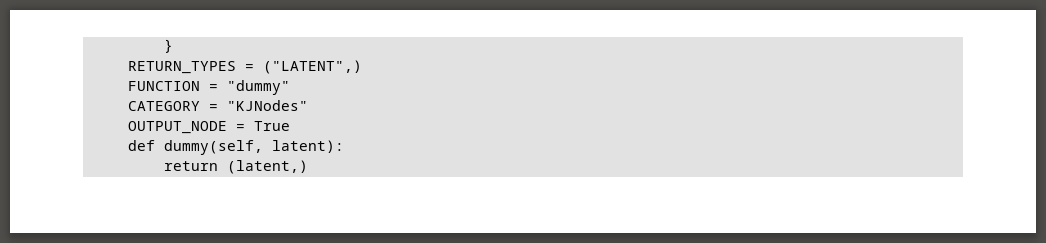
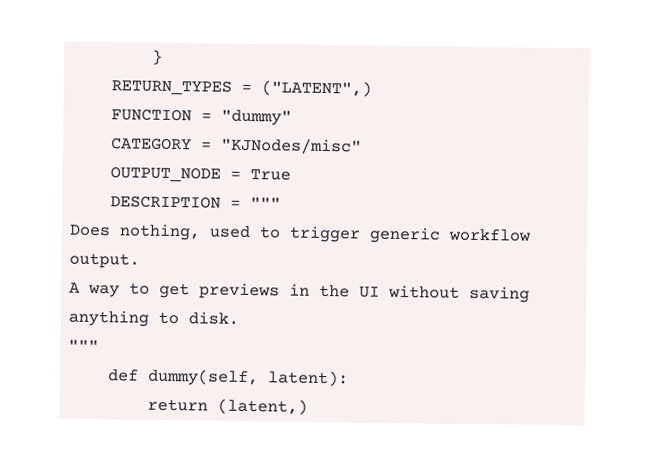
- CATEGORY = "KJNodes"
+ CATEGORY = "KJNodes/misc"
+ DESCRIPTION = """
+ Does nothing, used to trigger generic workflow output.
+ A way to get previews in the UI without saving anything to disk.
+ """

